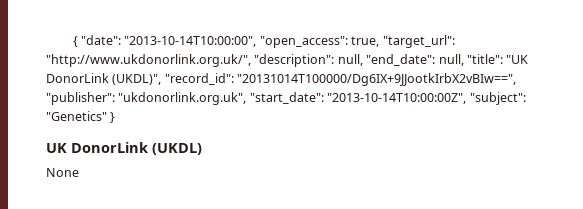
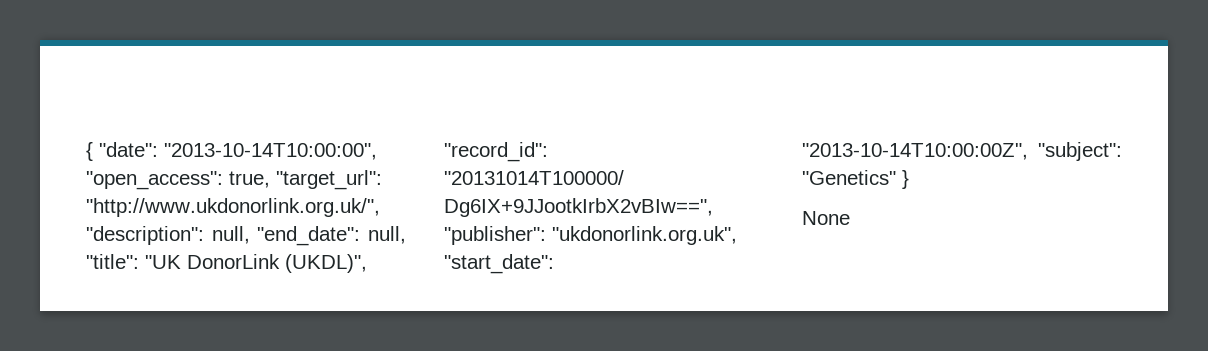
- UK DonorLink (UKDL)

